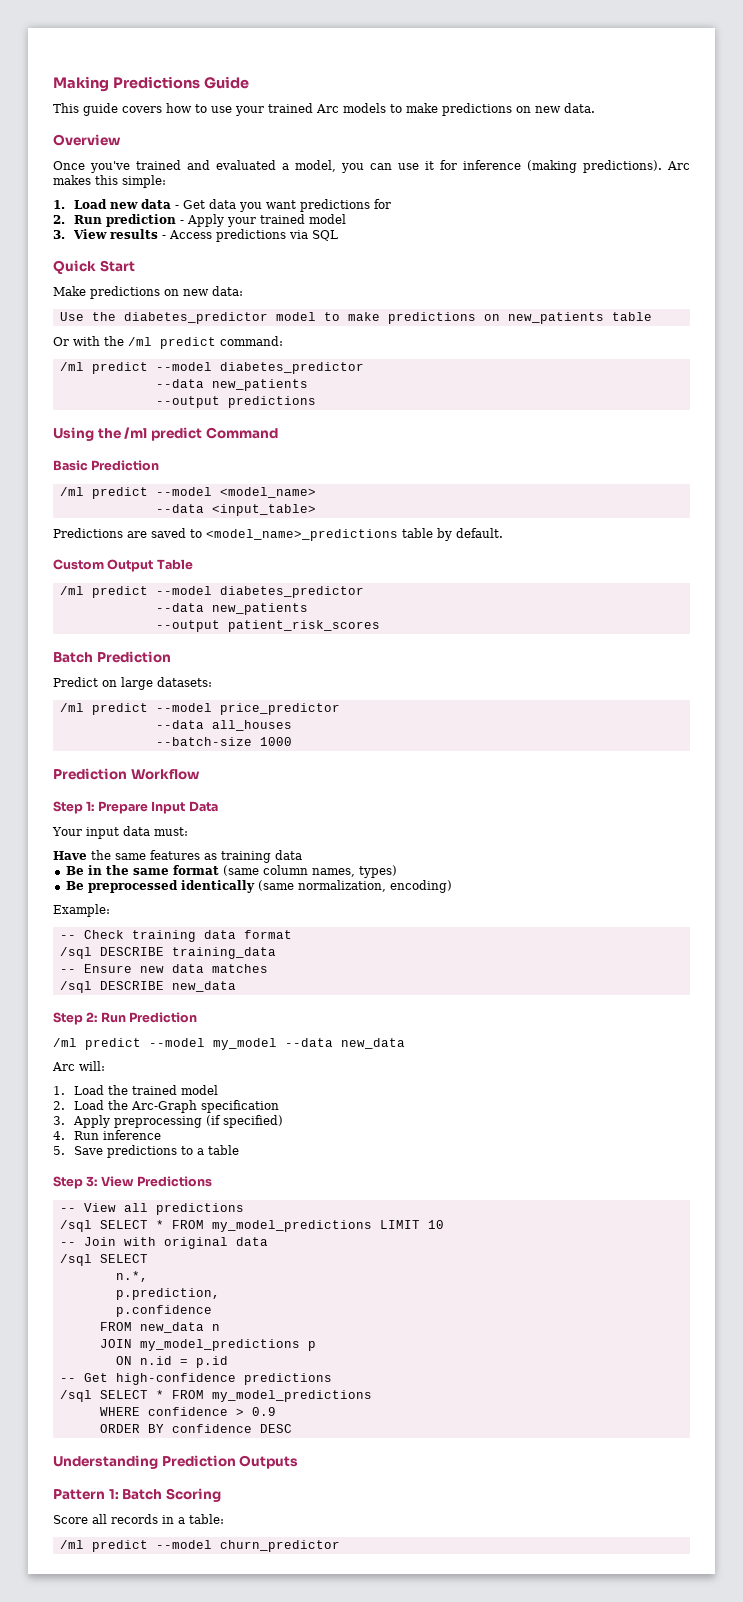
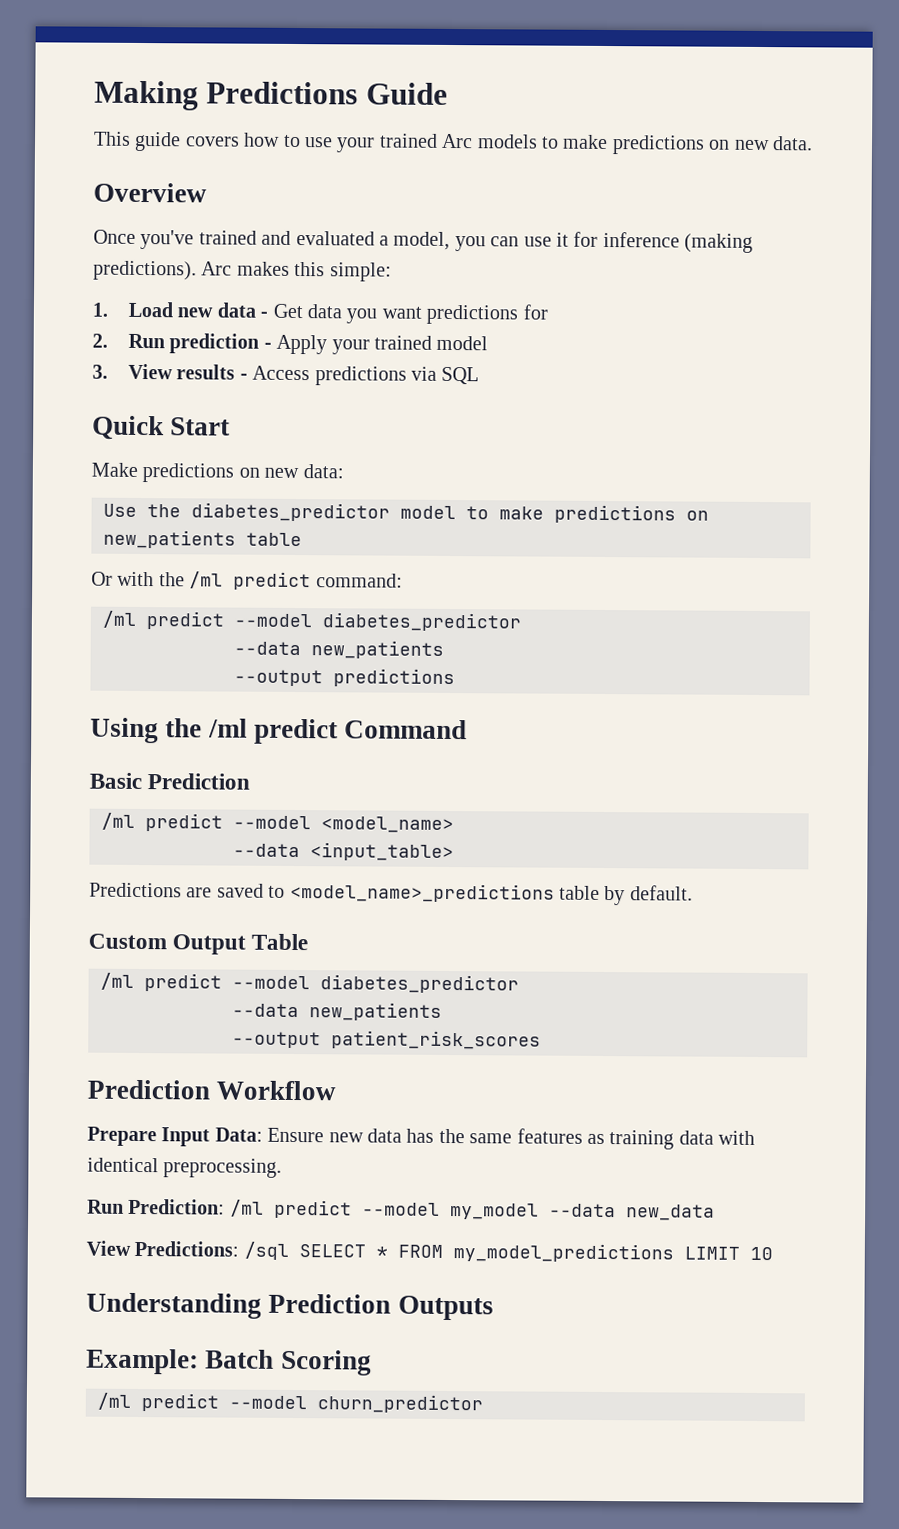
- Batch Prediction
- Predict on large datasets:
- /ml predict --model price_predictor
- --data all_houses
- --batch-size 1000
  Prediction Workflow
- Step 1: Prepare Input Data
- Your input data must:
- Have the same features as training data
- Be in the same format (same column names, types)
- Be preprocessed identically (same normalization, encoding)
- Example:
- -- Check training data format
- /sql DESCRIBE training_data
- -- Ensure new data matches
- /sql DESCRIBE new_data
- Step 2: Run Prediction
- /ml predict --model my_model --data new_data
+ Prepare Input Data: Ensure new data has the same features as training data with identical preprocessing.
+ Run Prediction: /ml predict --model my_model --data new_data
- Arc will:
- 1. Load the trained model
- 2. Load the Arc-Graph specification
- 3. Apply preprocessing (if specified)
- 4. Run inference
- 5. Save predictions to a table
- Step 3: View Predictions
- -- View all predictions
- /sql SELECT * FROM my_model_predictions LIMIT 10
+ View Predictions: /sql SELECT * FROM my_model_predictions LIMIT 10
- -- Join with original data
- /sql SELECT
- n.*,
- p.prediction,
- p.confidence
- FROM new_data n
- JOIN my_model_predictions p
- ON n.id = p.id
- -- Get high-confidence predictions
- /sql SELECT * FROM my_model_predictions
- WHERE confidence > 0.9
- ORDER BY confidence DESC
- Pattern 1: Batch Scoring
+ Example: Batch Scoring
- Score all records in a table:

